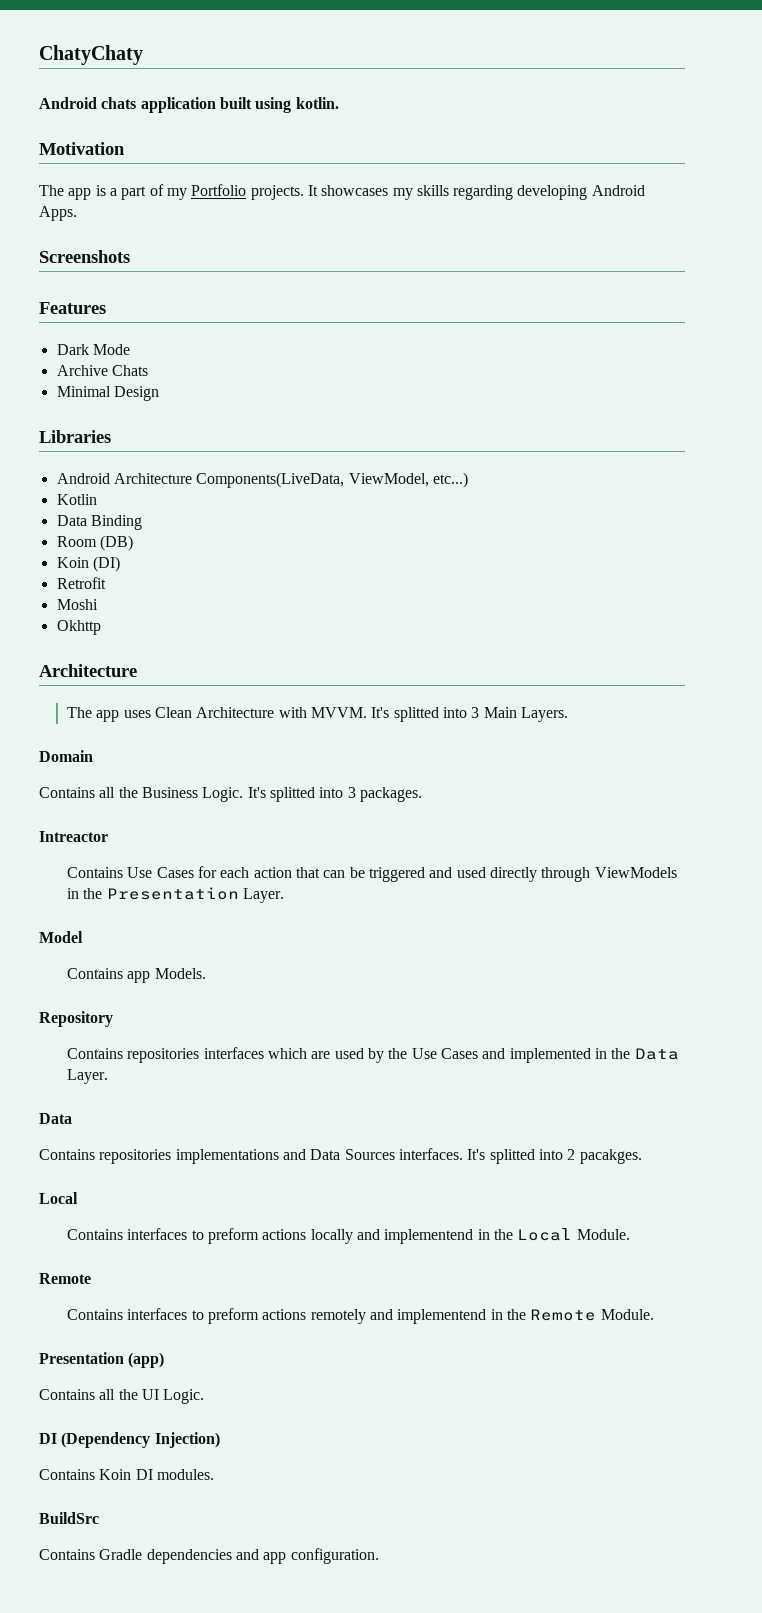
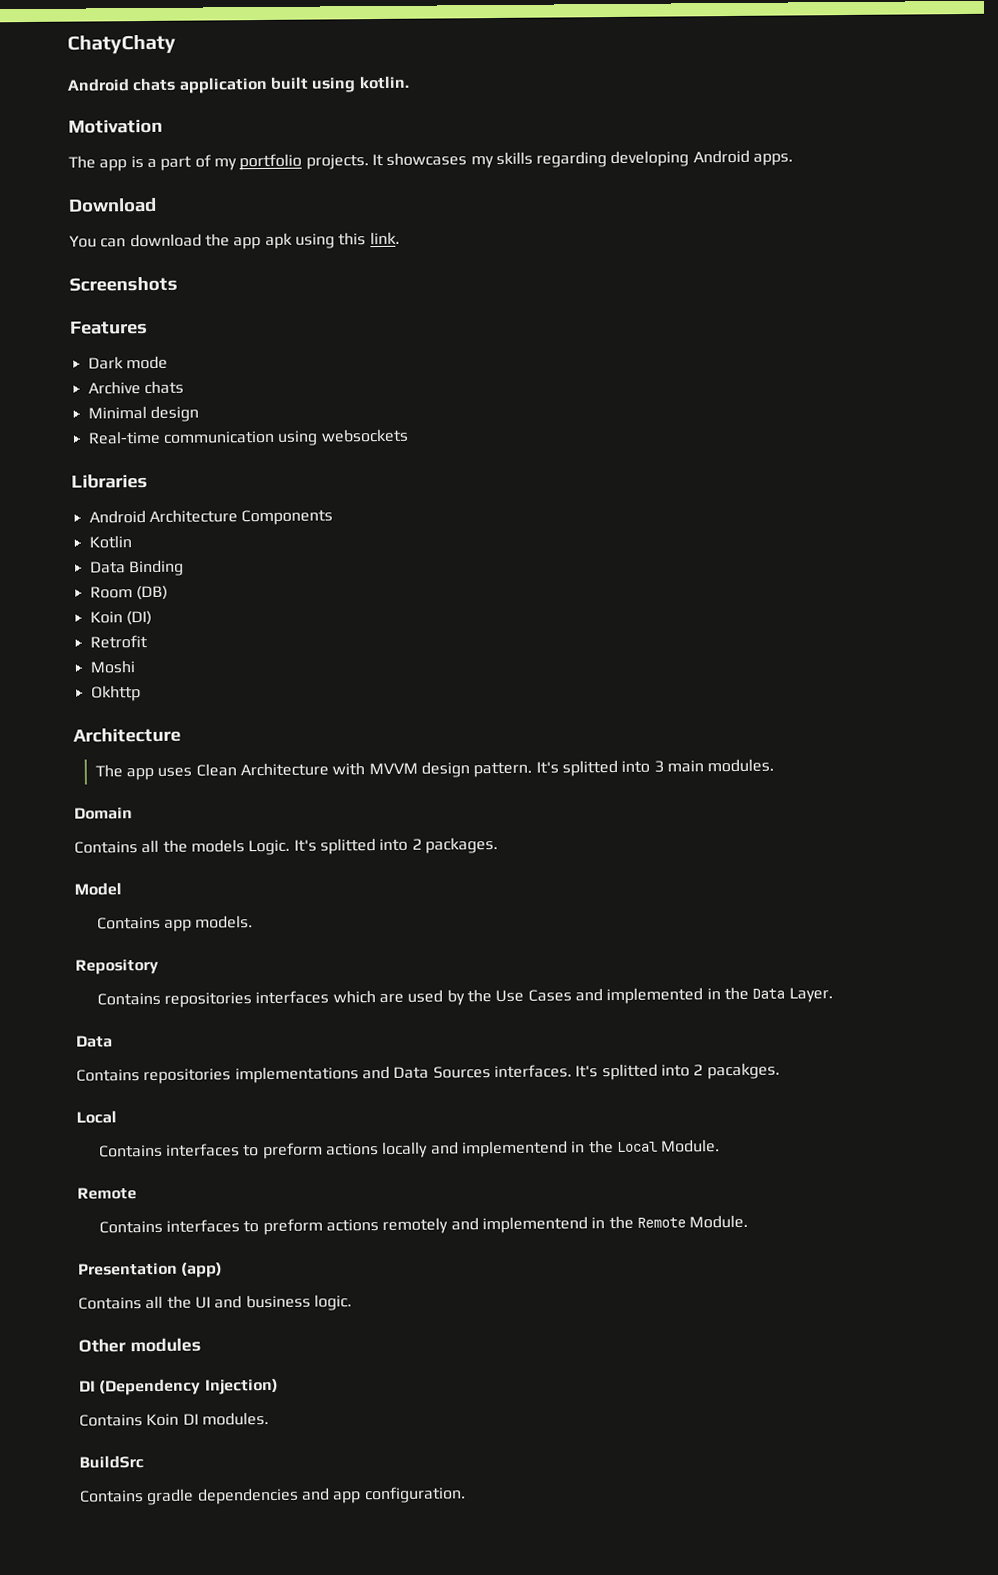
- The app is a part of my Portfolio projects.
+ The app is a part of my portfolio projects.
- It showcases my skills regarding developing Android Apps.
+ It showcases my skills regarding developing Android apps.
+ Download
+ You can download the app apk using this link.
- Dark Mode
+ Dark mode
- Archive Chats
+ Archive chats
- Minimal Design
+ Minimal design
+ Real-time communication using websockets
- Android Architecture Components(LiveData, ViewModel, etc...)
+ Android Architecture Components
- The app uses Clean Architecture with MVVM. It's splitted into 3 Main Layers.
+ The app uses Clean Architecture with MVVM design pattern. It's splitted into 3 main modules.
- Contains all the Business Logic.
+ Contains all the models Logic.
- It's splitted into 3 packages.
+ It's splitted into 2 packages.
- Intreactor
- Contains Use Cases for each action that can be triggered and used directly through ViewModels in the Presentation Layer.
- Contains app Models.
+ Contains app models.
- Contains all the UI Logic.
+ Contains all the UI and business logic.
+ Other modules
- Contains Gradle dependencies and app configuration.
+ Contains gradle dependencies and app configuration.

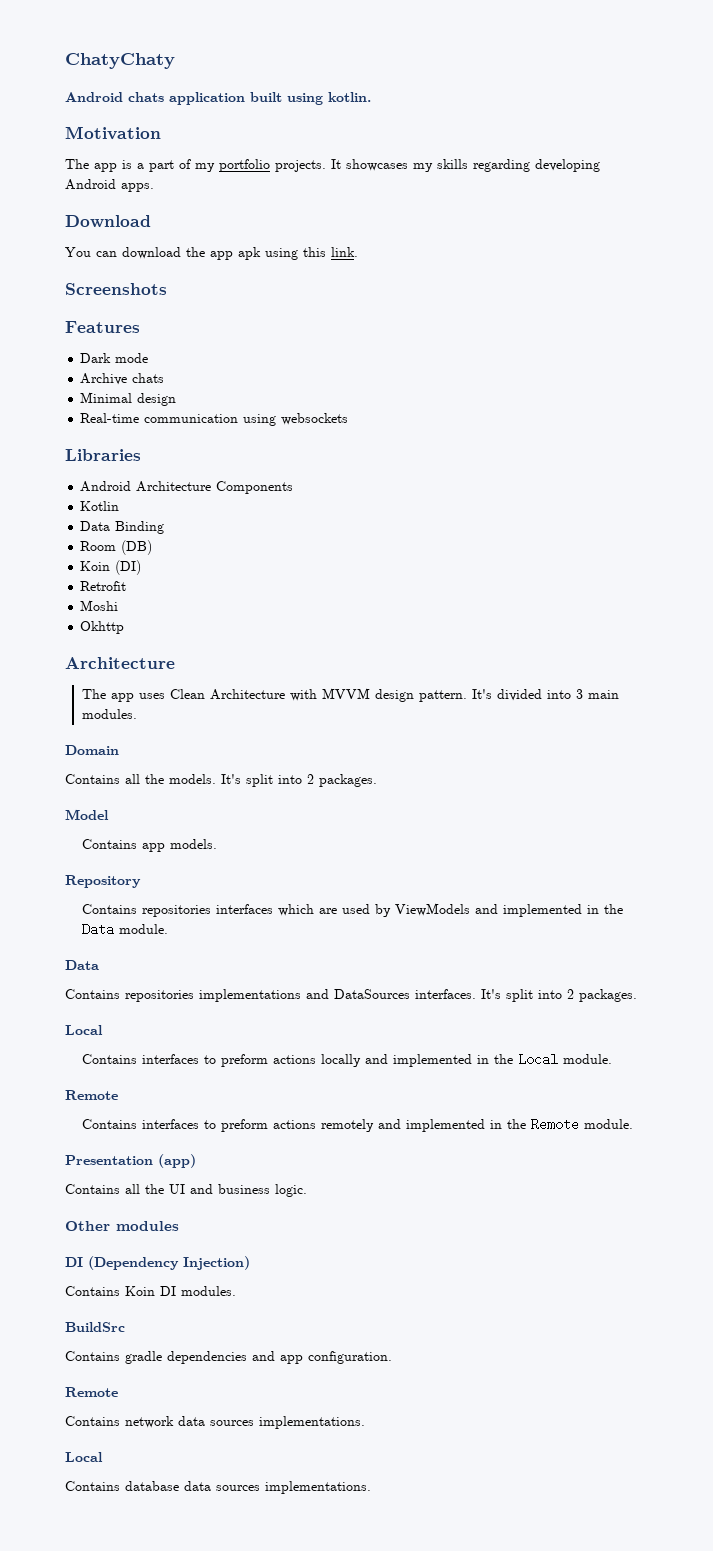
- It's splitted into 3 main modules.
+ It's divided into 3 main modules.
- Contains all the models Logic. It's splitted into 2 packages.
+ Contains all the models. It's split into 2 packages.
- Contains repositories interfaces which are used by the Use Cases and implemented in the Data Layer.
+ Contains repositories interfaces which are used by ViewModels and implemented in the Data module.
- Contains repositories implementations and Data Sources interfaces. It's splitted into 2 pacakges.
+ Contains repositories implementations and DataSources interfaces. It's split into 2 packages.
- Contains interfaces to preform actions locally and implementend in the Local Module.
+ Contains interfaces to preform actions locally and implemented in the Local module.
- Contains interfaces to preform actions remotely and implementend in the Remote Module.
+ Contains interfaces to preform actions remotely and implemented in the Remote module.
  Contains gradle dependencies and app configuration.
+ Remote
+ Contains network data sources implementations.
+ Local
+ Contains database data sources implementations.

